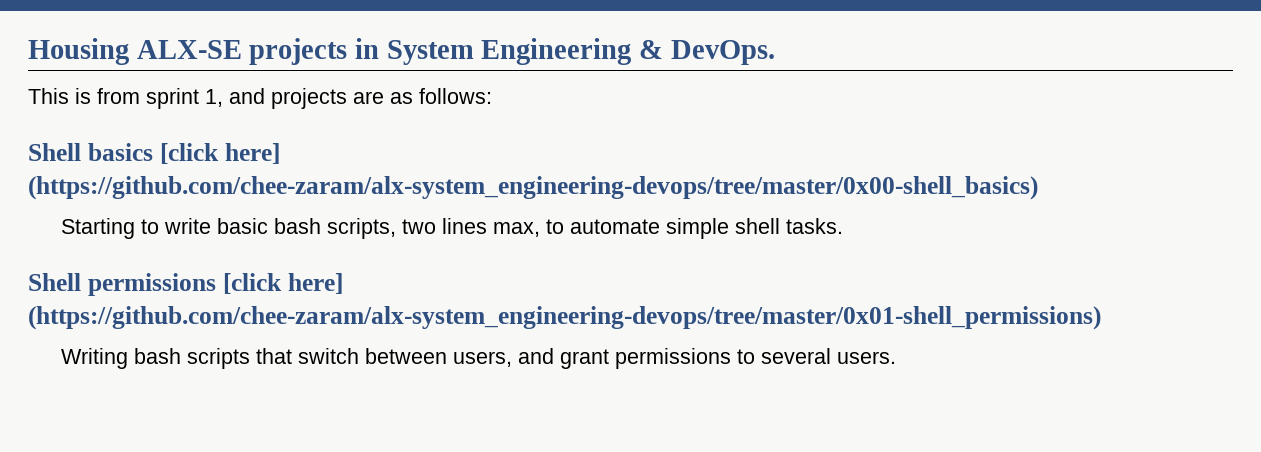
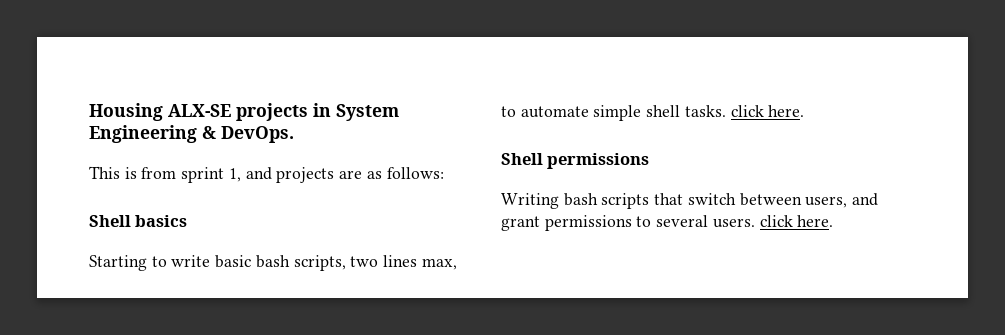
- Shell basics [click here] (https://github.com/chee-zaram/alx-system_engineering-devops/tree/master/0x00-shell_basics)
+ Shell basics
- Starting to write basic bash scripts, two lines max, to automate simple shell tasks.
+ Starting to write basic bash scripts, two lines max, to automate simple shell tasks. click here.
- Shell permissions [click here] (https://github.com/chee-zaram/alx-system_engineering-devops/tree/master/0x01-shell_permissions)
+ Shell permissions
- Writing bash scripts that switch between users, and grant permissions to several users.
+ Writing bash scripts that switch between users, and grant permissions to several users. click here.

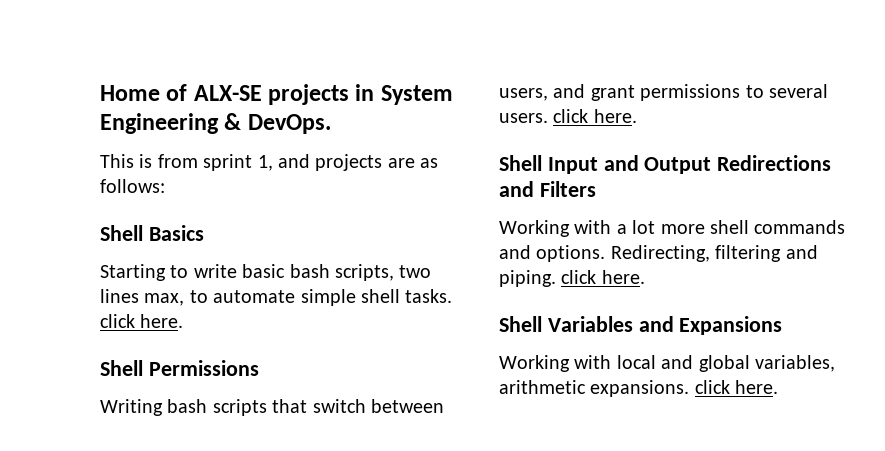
- Housing ALX-SE projects in System Engineering & DevOps.
+ Home of ALX-SE projects in System Engineering & DevOps.
- Shell basics
+ Shell Basics
- Shell permissions
+ Shell Permissions
+ Shell Input and Output Redirections and Filters
+ Working with a lot more shell commands and options. Redirecting, filtering and piping. click here.
+ Shell Variables and Expansions
+ Working with local and global variables, arithmetic expansions. click here.

